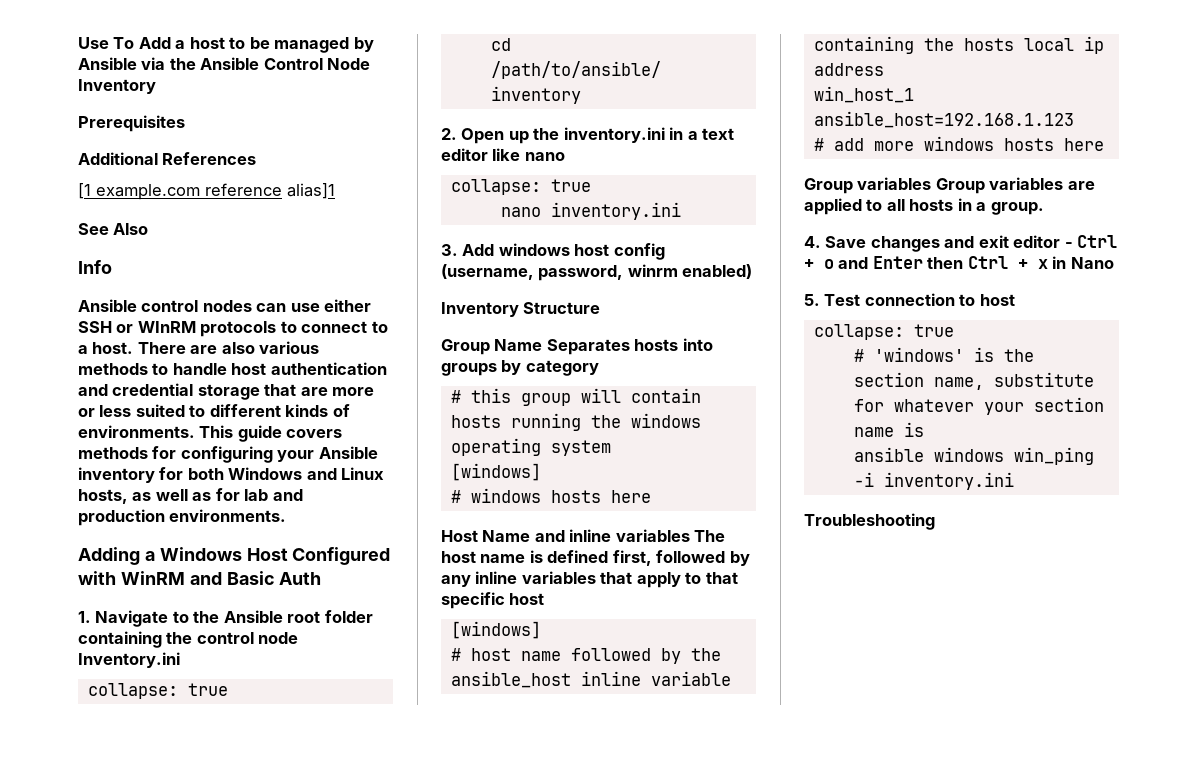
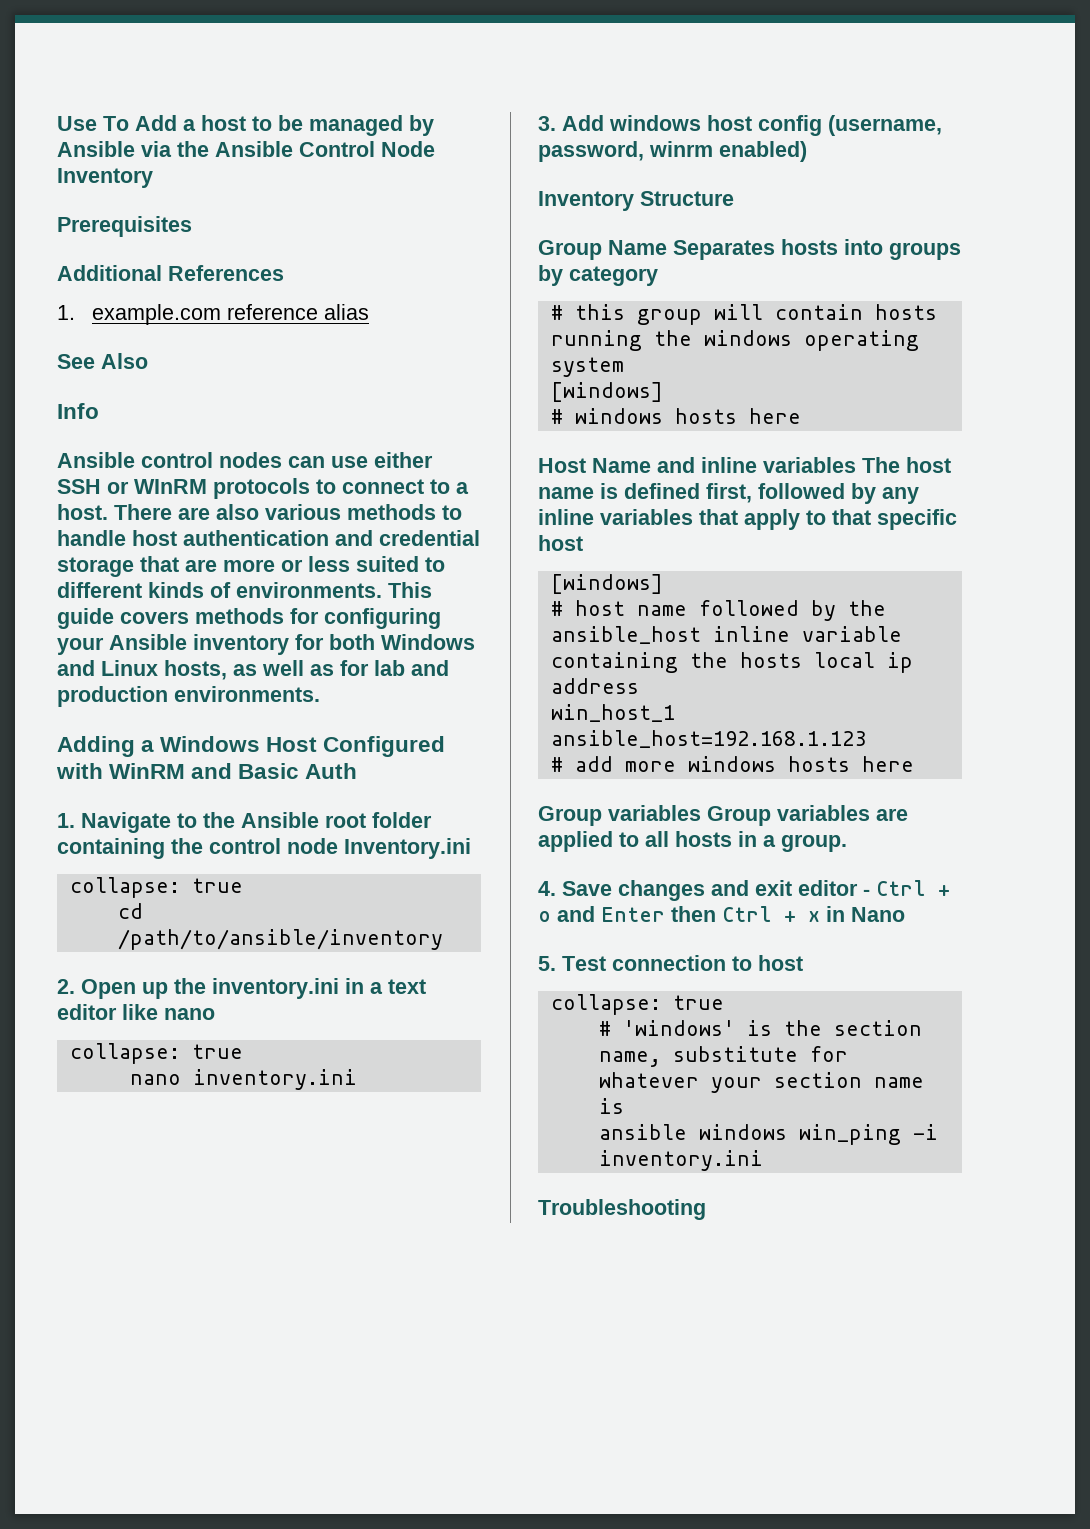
- [1 example.com reference alias]1
+ 1. example.com reference alias

